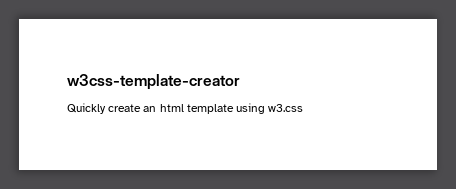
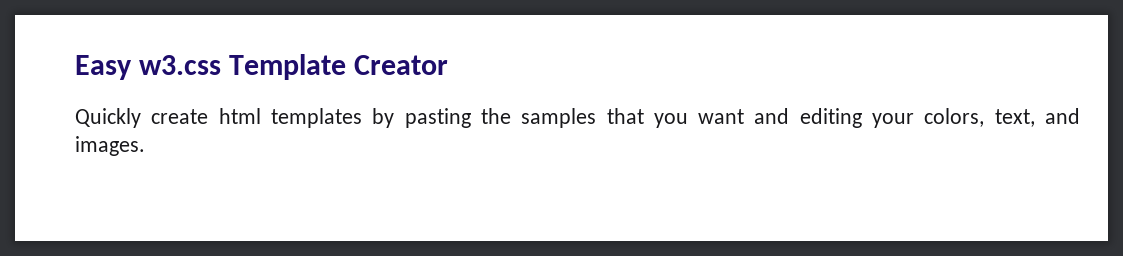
- w3css-template-creator
- Quickly create an html template using w3.css
+ Easy w3.css Template Creator
+ Quickly create html templates by pasting the samples that you want and editing your colors, text, and images.

